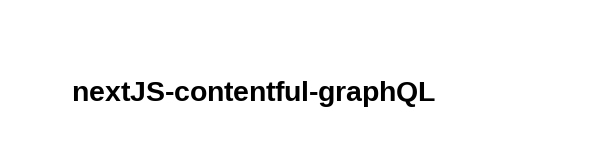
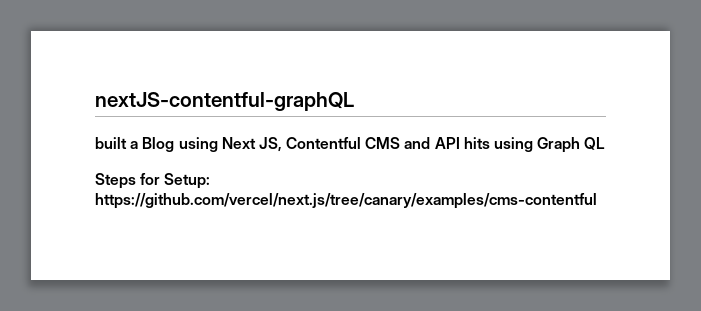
+ built a Blog using Next JS, Contentful CMS and API hits using Graph QL
+ Steps for Setup: https://github.com/vercel/next.js/tree/canary/examples/cms-contentful

